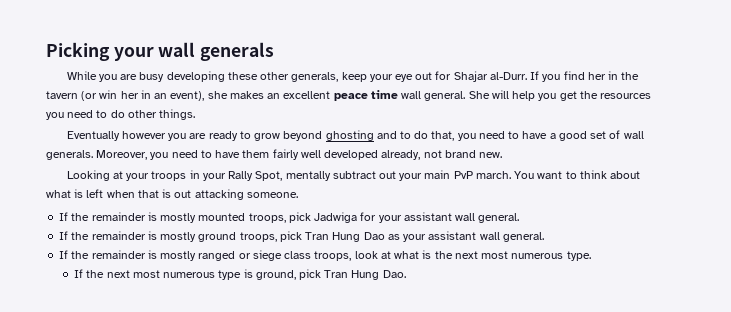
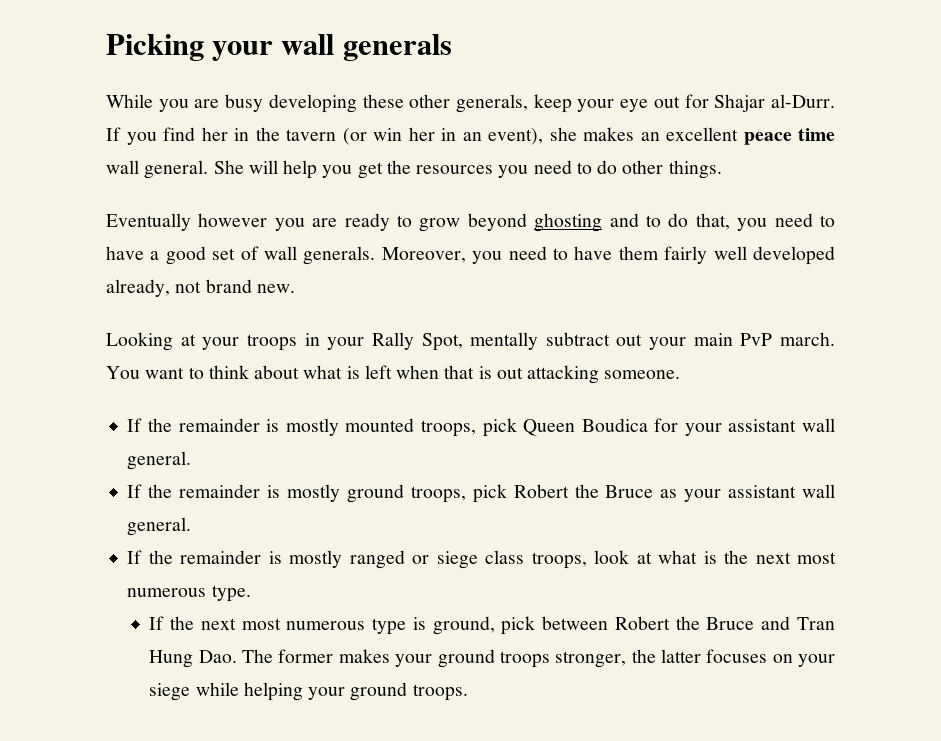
- If the remainder is mostly mounted troops, pick Jadwiga for your assistant wall general.
+ If the remainder is mostly mounted troops, pick Queen Boudica for your assistant wall general.
- If the remainder is mostly ground troops, pick Tran Hung Dao as your assistant wall general.
+ If the remainder is mostly ground troops, pick Robert the Bruce as your assistant wall general.
- If the next most numerous type is ground, pick Tran Hung Dao.
+ If the next most numerous type is ground, pick between Robert the Bruce and Tran Hung Dao. The former makes your ground troops stronger, the latter focuses on your siege while helping your ground troops.

